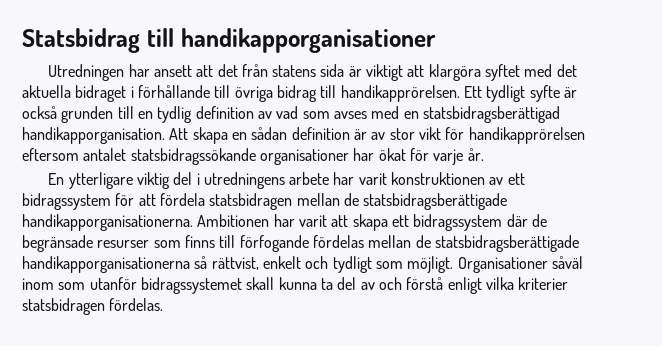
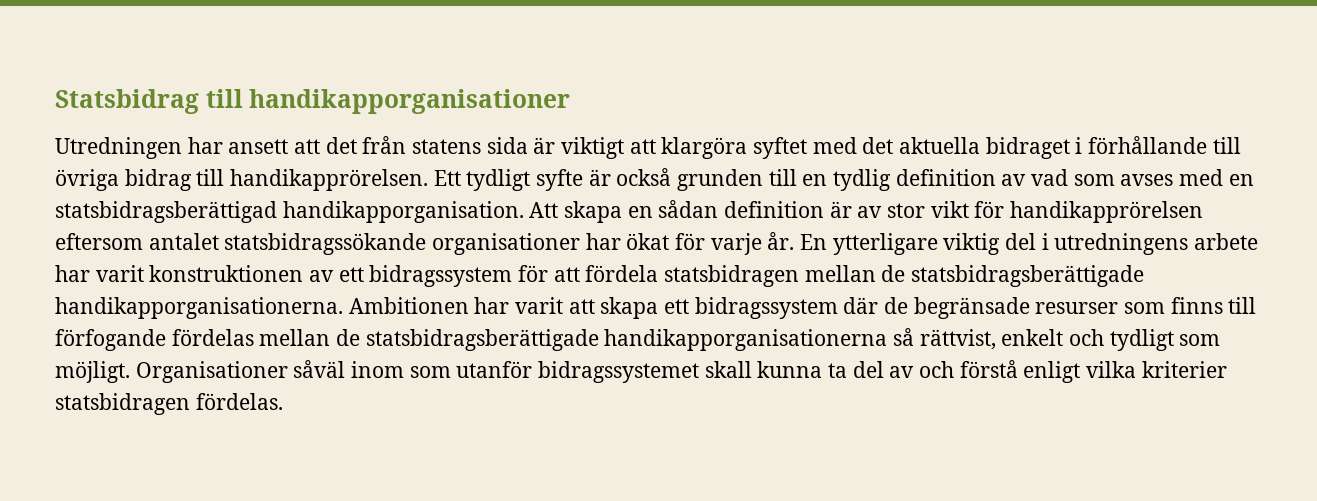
- Att skapa en sådan definition är av stor vikt för handikapprörelsen eftersom antalet statsbidragssökande organisationer har ökat för varje år.
- En ytterligare viktig del i utredningens arbete har varit konstruktionen av ett bidragssystem för att fördela statsbidragen mellan de statsbidragsberättigade handikapporganisationerna.
+ Att skapa en sådan definition är av stor vikt för handikapprörelsen eftersom antalet statsbidragssökande organisationer har ökat för varje år. En ytterligare viktig del i utredningens arbete har varit konstruktionen av ett bidragssystem för att fördela statsbidragen mellan de statsbidragsberättigade handikapporganisationerna.

